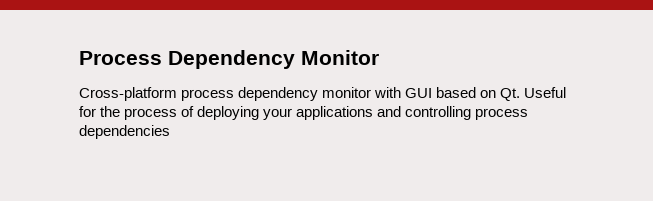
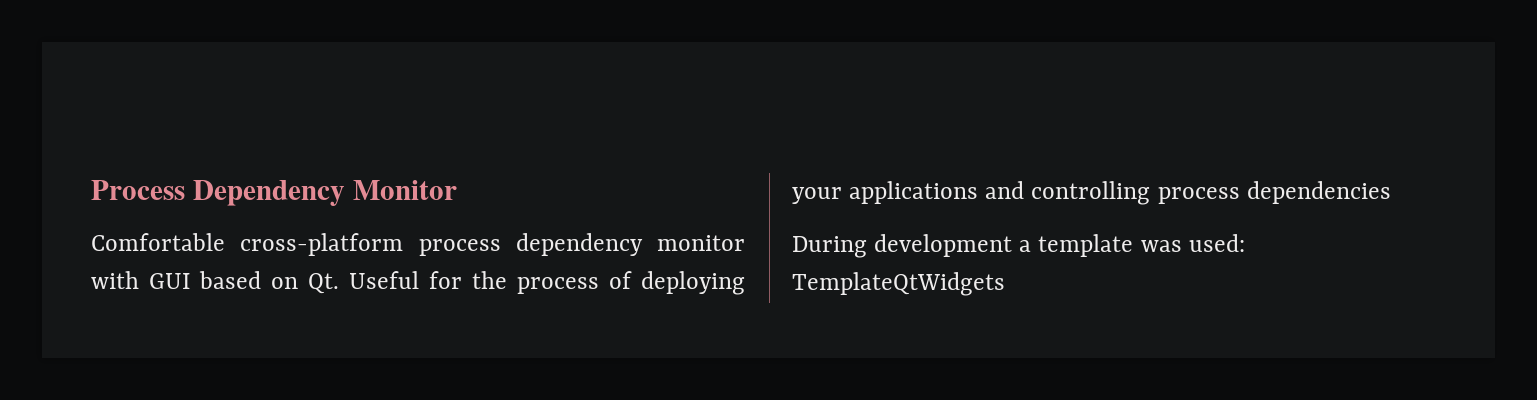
- Cross-platform process dependency monitor with GUI based on Qt. Useful for the process of deploying your applications and controlling process dependencies
+ Comfortable cross-platform process dependency monitor with GUI based on Qt. Useful for the process of deploying your applications and controlling process dependencies
+ During development a template was used: TemplateQtWidgets

